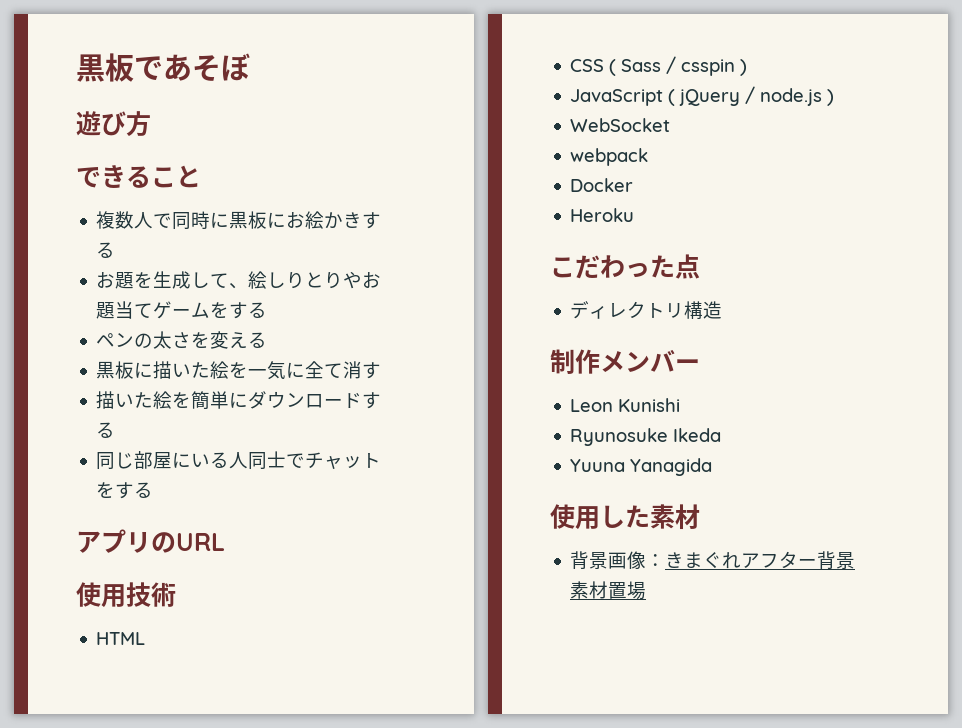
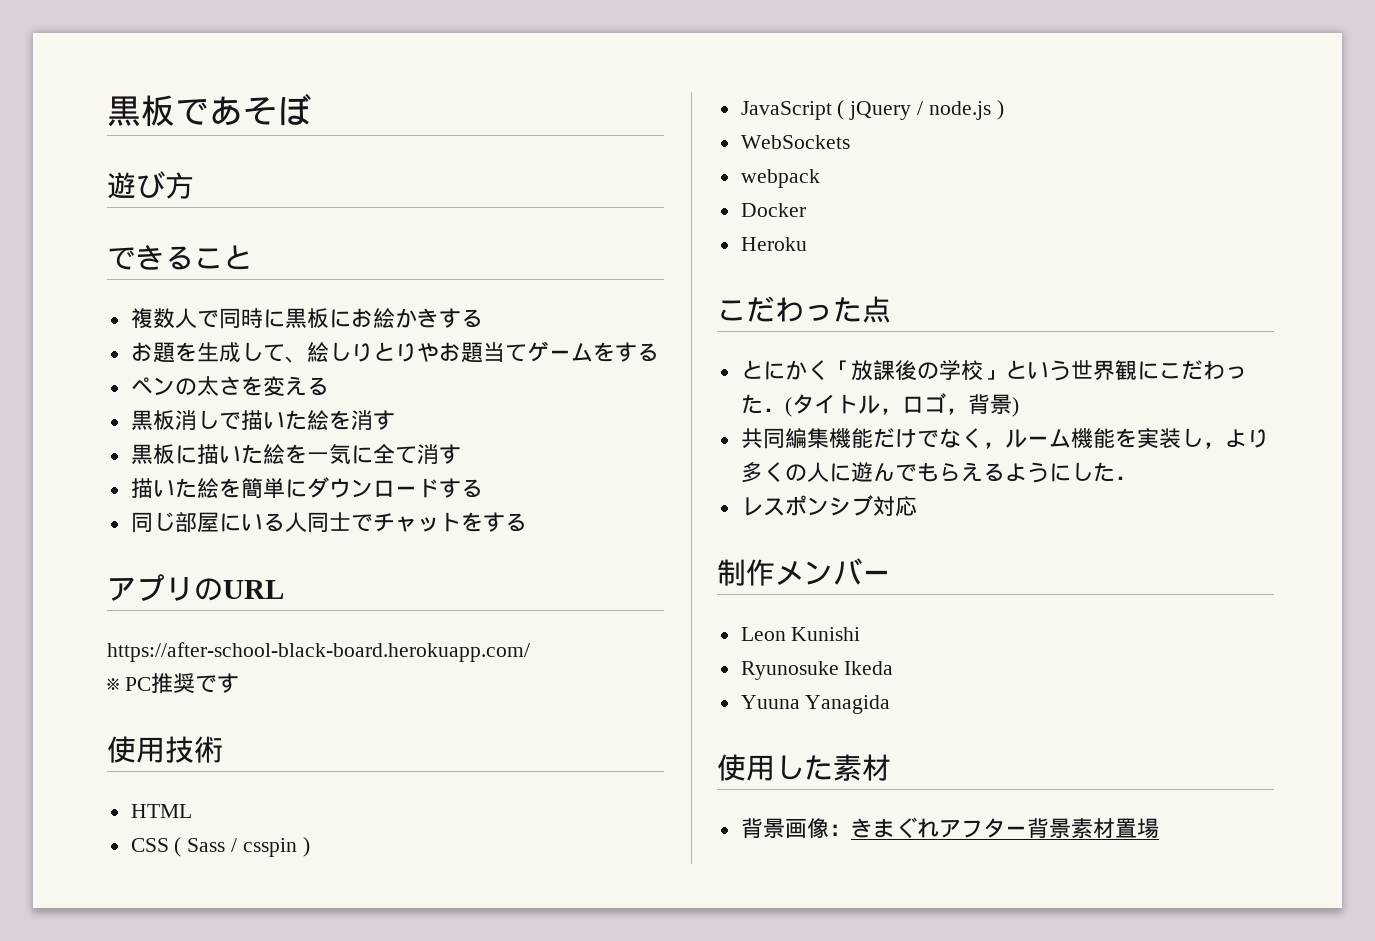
+ 黒板消しで描いた絵を消す
+ https://after-school-black-board.herokuapp.com/
+ ※ PC推奨です
- WebSocket
+ WebSockets
- ディレクトリ構造
+ とにかく「放課後の学校」という世界観にこだわった．(タイトル，ロゴ，背景)
+ 共同編集機能だけでなく，ルーム機能を実装し，より多くの人に遊んでもらえるようにした．
+ レスポンシブ対応

